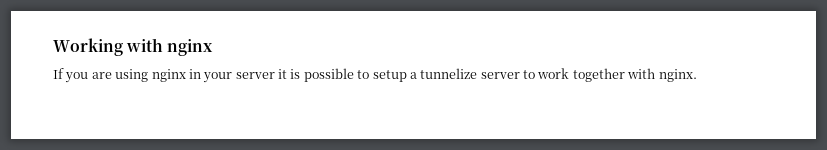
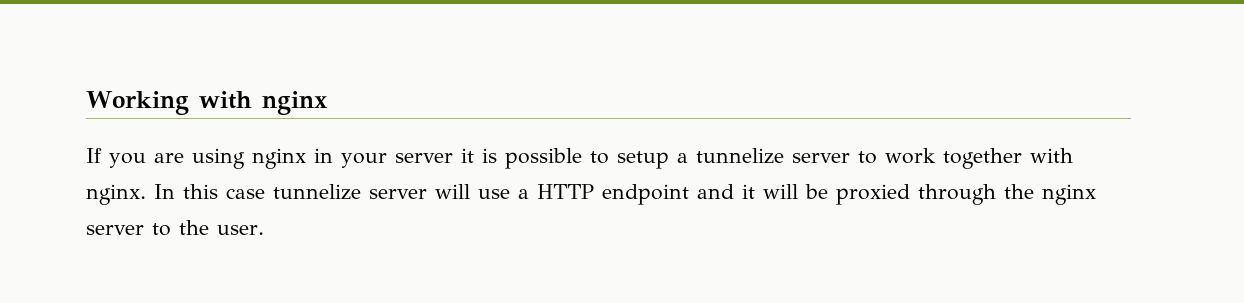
+ In this case tunnelize server will use a HTTP endpoint and it will be proxied through the nginx server to the user.

